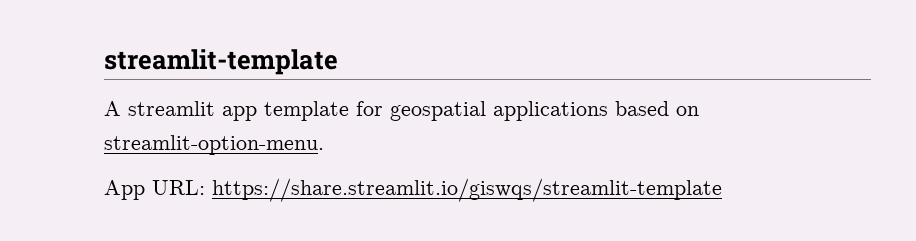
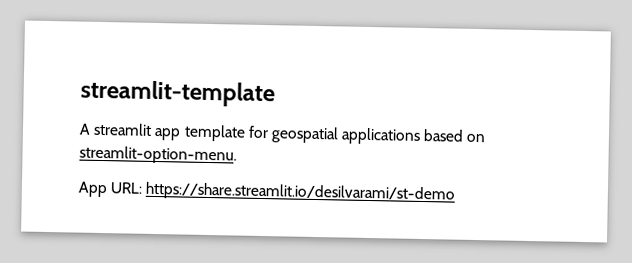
- App URL: https://share.streamlit.io/giswqs/streamlit-template
+ App URL: https://share.streamlit.io/desilvarami/st-demo

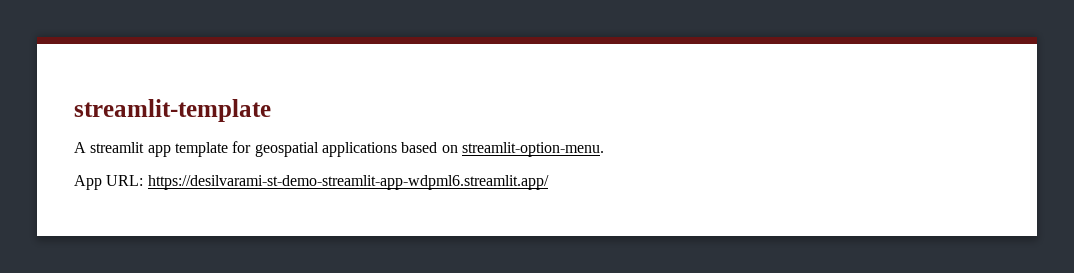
- App URL: https://share.streamlit.io/desilvarami/st-demo
+ App URL: https://desilvarami-st-demo-streamlit-app-wdpml6.streamlit.app/

